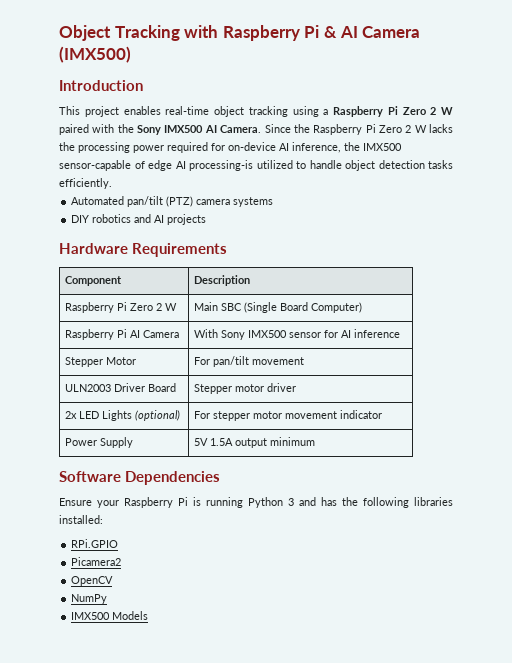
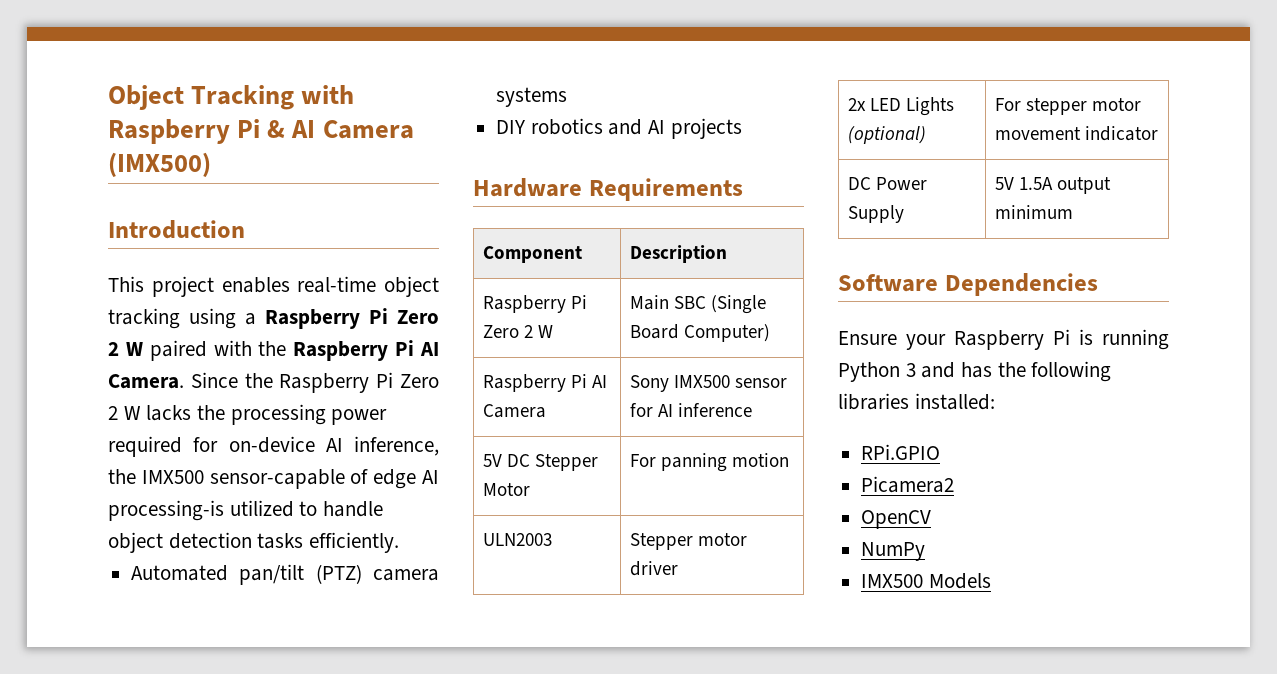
- This project enables real-time object tracking using a Raspberry Pi Zero 2 W paired with the Sony IMX500 AI Camera.
+ This project enables real-time object tracking using a Raspberry Pi Zero 2 W paired with the Raspberry Pi AI Camera.
- Raspberry Pi AI Camera | With Sony IMX500 sensor for AI inference
+ Raspberry Pi AI Camera | Sony IMX500 sensor for AI inference
- Stepper Motor | For pan/tilt movement
+ 5V DC Stepper Motor | For panning motion
- ULN2003 Driver Board | Stepper motor driver
+ ULN2003 | Stepper motor driver
- Power Supply | 5V 1.5A output minimum
+ DC Power Supply | 5V 1.5A output minimum

